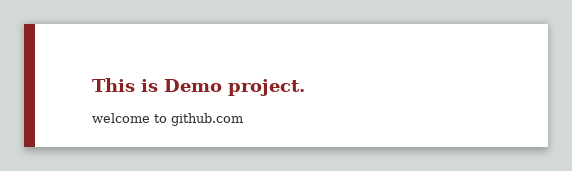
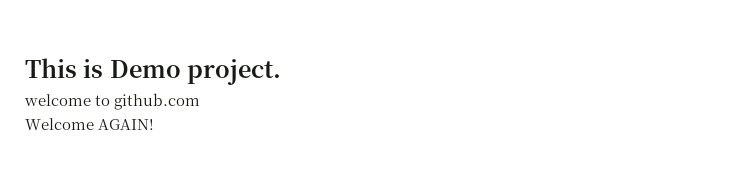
+ Welcome AGAIN!

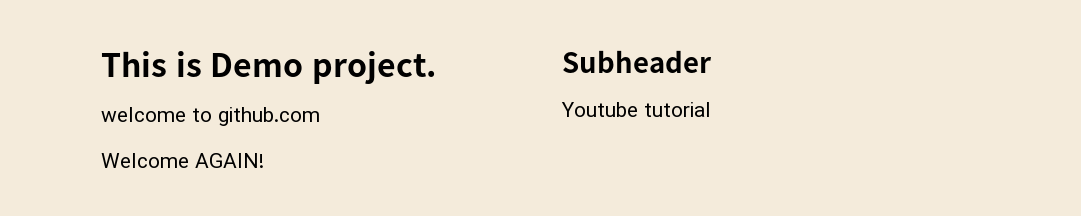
+ Subheader
+ Youtube tutorial

